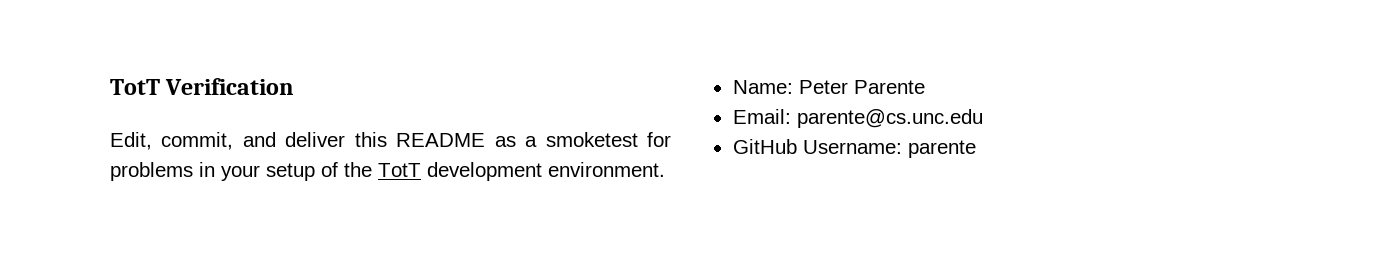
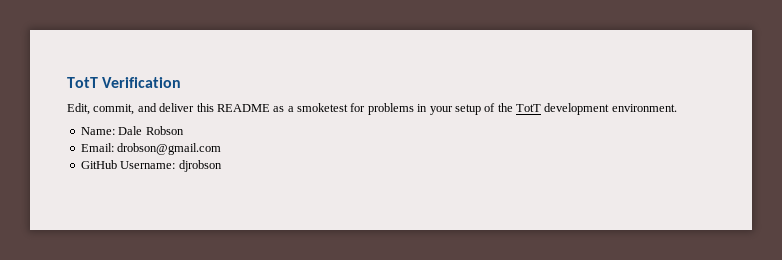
- Name: Peter Parente
+ Name: Dale Robson
- Email: parente@cs.unc.edu
+ Email: drobson@gmail.com
- GitHub Username: parente
+ GitHub Username: djrobson

